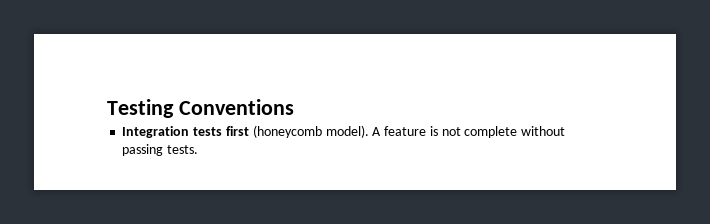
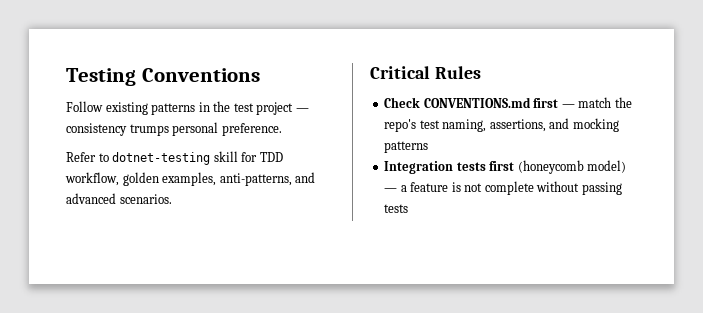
+ Follow existing patterns in the test project — consistency trumps personal preference.
+ Refer to dotnet-testing skill for TDD workflow, golden examples, anti-patterns, and advanced scenarios.
+ Critical Rules
+ Check CONVENTIONS.md first — match the repo's test naming, assertions, and mocking patterns
- Integration tests first (honeycomb model). A feature is not complete without passing tests.
+ Integration tests first (honeycomb model) — a feature is not complete without passing tests

